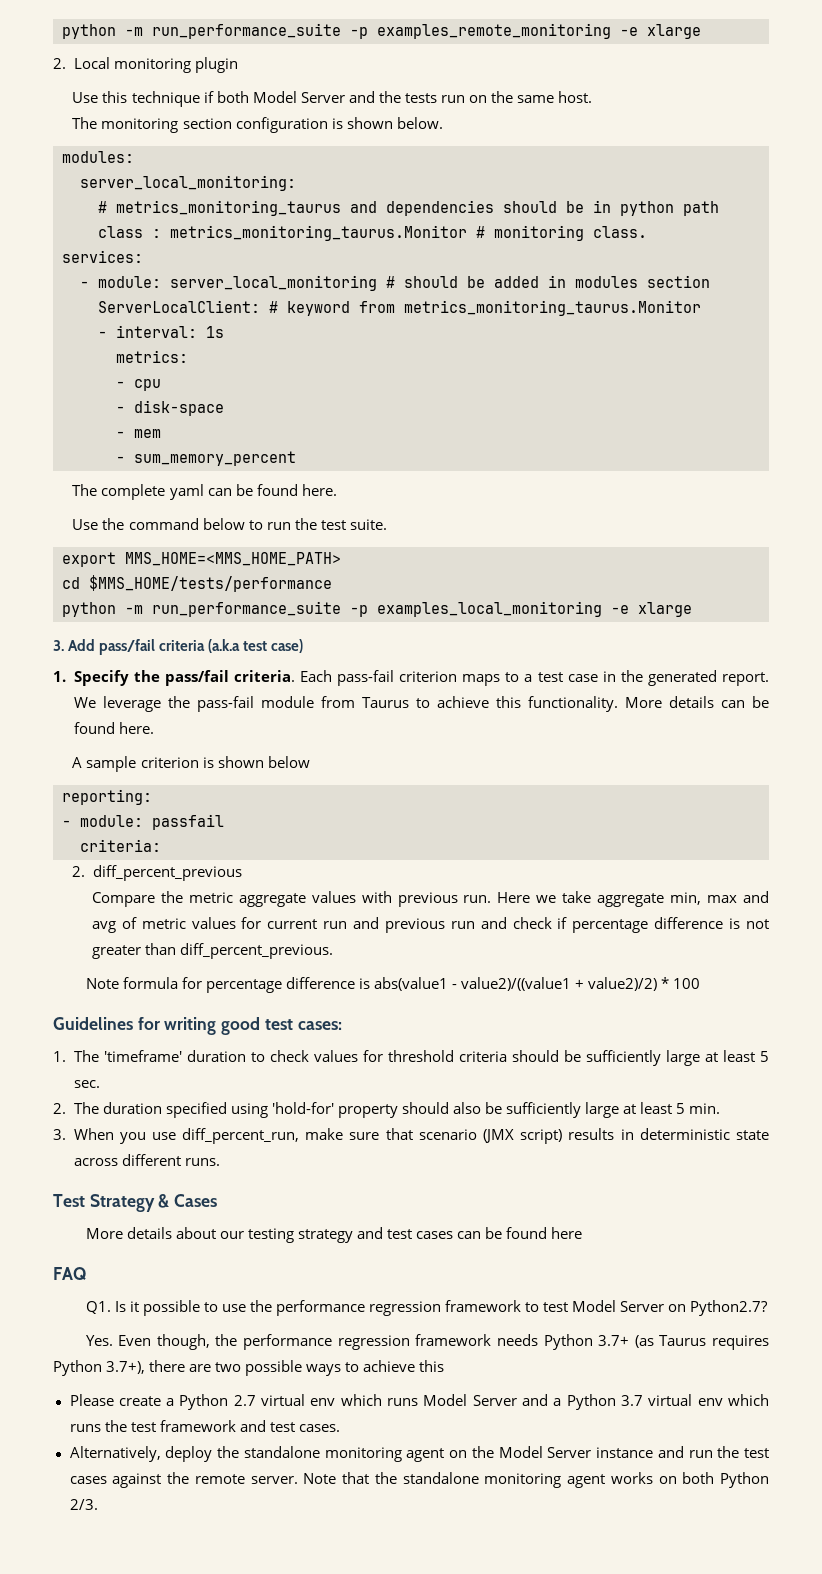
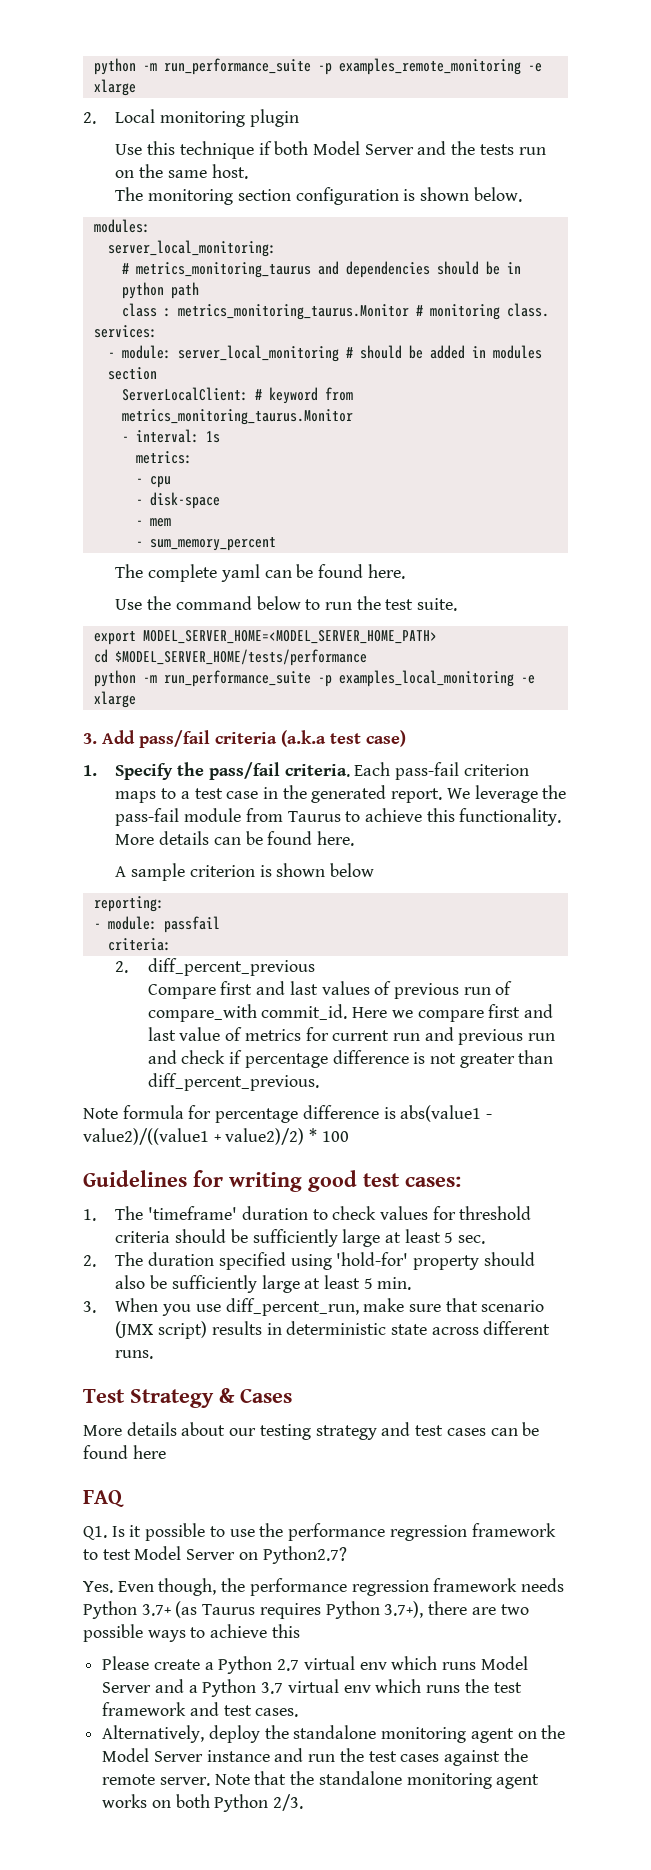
- export MMS_HOME=<MMS_HOME_PATH>
+ export MODEL_SERVER_HOME=<MODEL_SERVER_HOME_PATH>
- cd $MMS_HOME/tests/performance
+ cd $MODEL_SERVER_HOME/tests/performance
- Compare the metric aggregate values with previous run. Here we take aggregate min, max and avg of metric values for current run and previous run and check if percentage difference is not greater than diff_percent_previous.
+ Compare first and last values of previous run of compare_with commit_id. Here we compare first and last value of metrics for current run and previous run and check if percentage difference is not greater than diff_percent_previous.

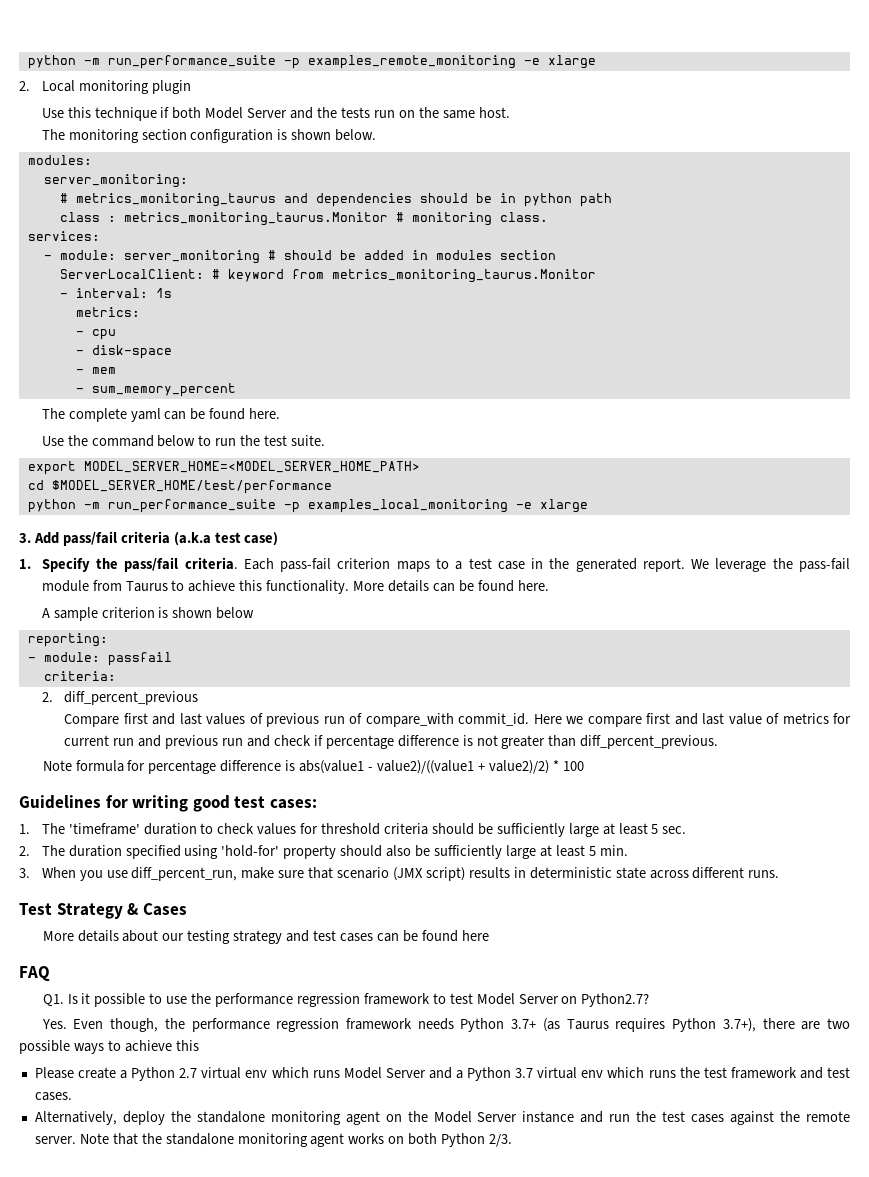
- server_local_monitoring:
+ server_monitoring:
- - module: server_local_monitoring # should be added in modules section
+ - module: server_monitoring # should be added in modules section
- cd $MODEL_SERVER_HOME/tests/performance
+ cd $MODEL_SERVER_HOME/test/performance

